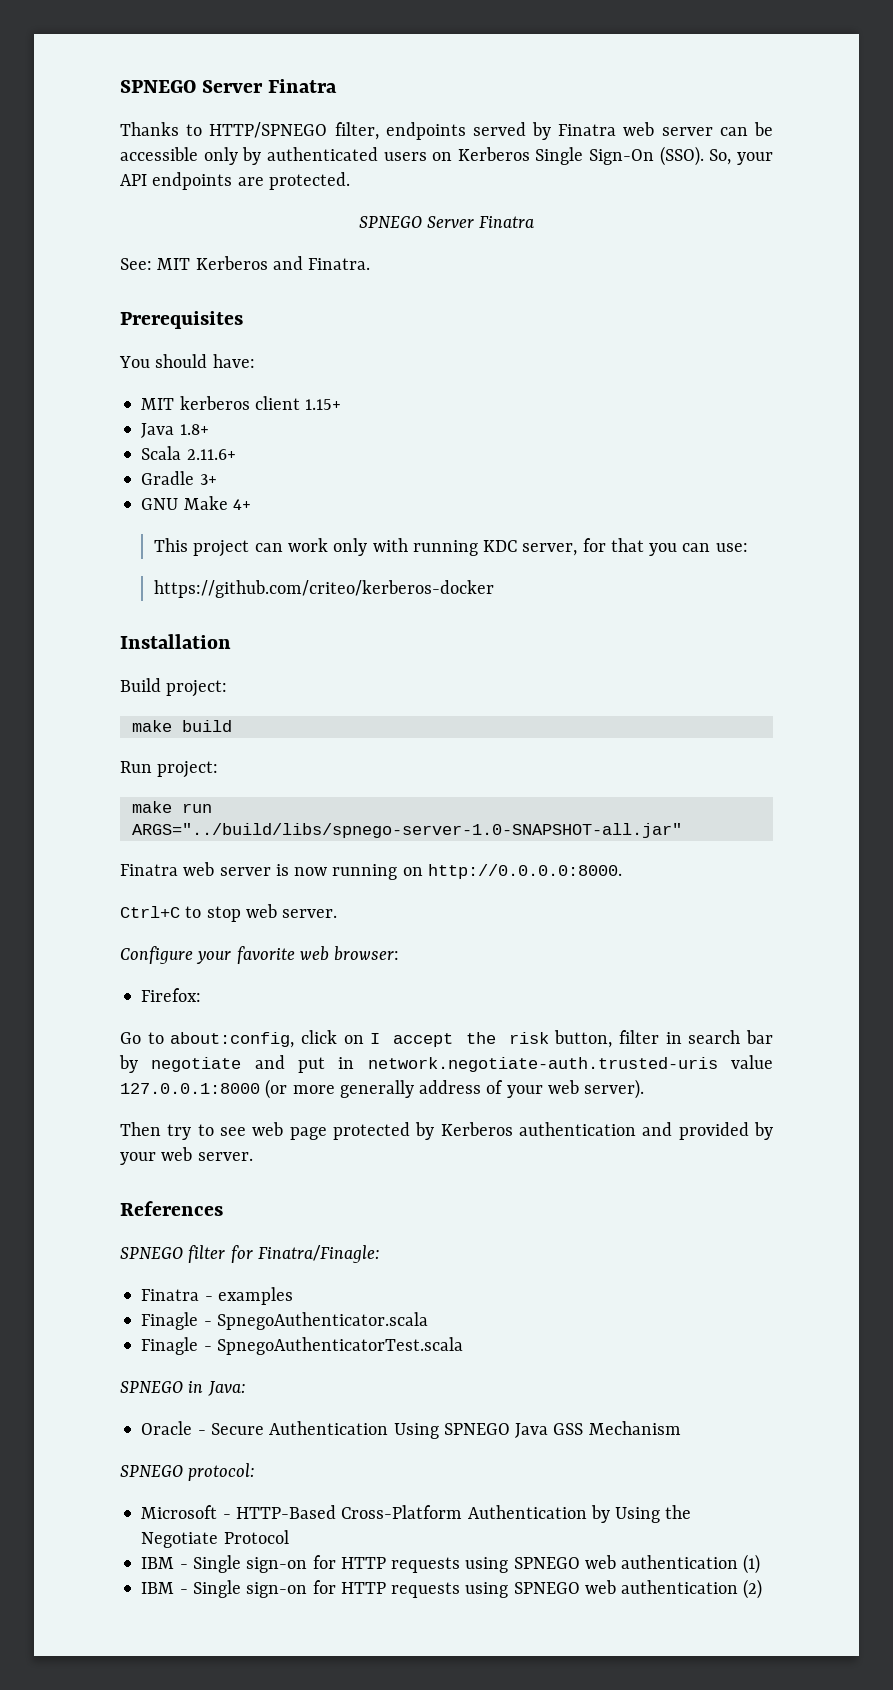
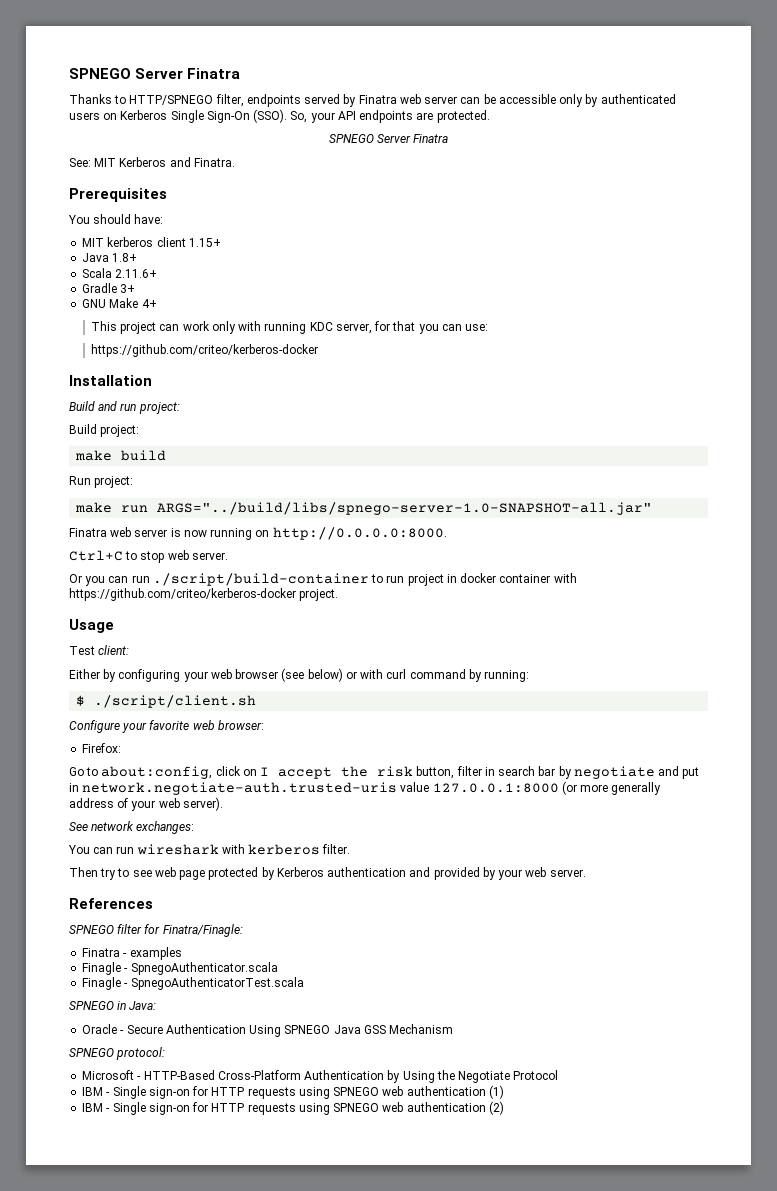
+ Build and run project:
+ Or you can run ./script/build-container to run project in docker container with https://github.com/criteo/kerberos-docker project.
+ Usage
+ Test client:
+ Either by configuring your web browser (see below) or with curl command by running:
+ $ ./script/client.sh
+ See network exchanges:
+ You can run wireshark with kerberos filter.

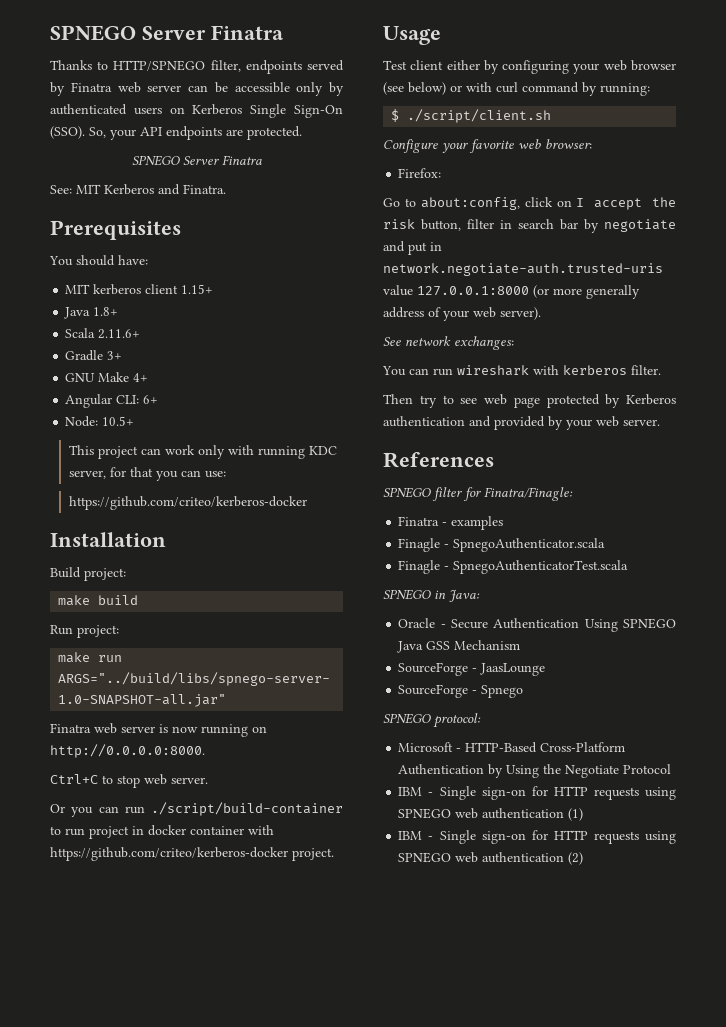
+ Angular CLI: 6+
+ Node: 10.5+
- Build and run project:
- Test client:
- Either by configuring your web browser (see below) or with curl command by running:
+ Test client either by configuring your web browser (see below) or with curl command by running:
+ SourceForge - JaasLounge
+ SourceForge - Spnego

